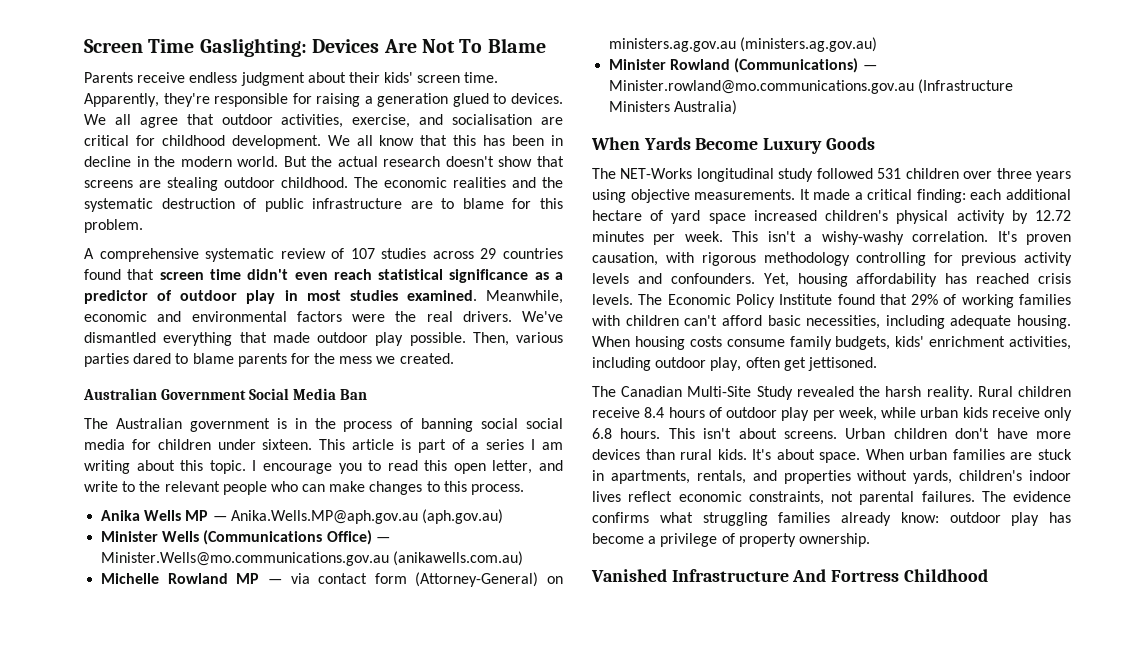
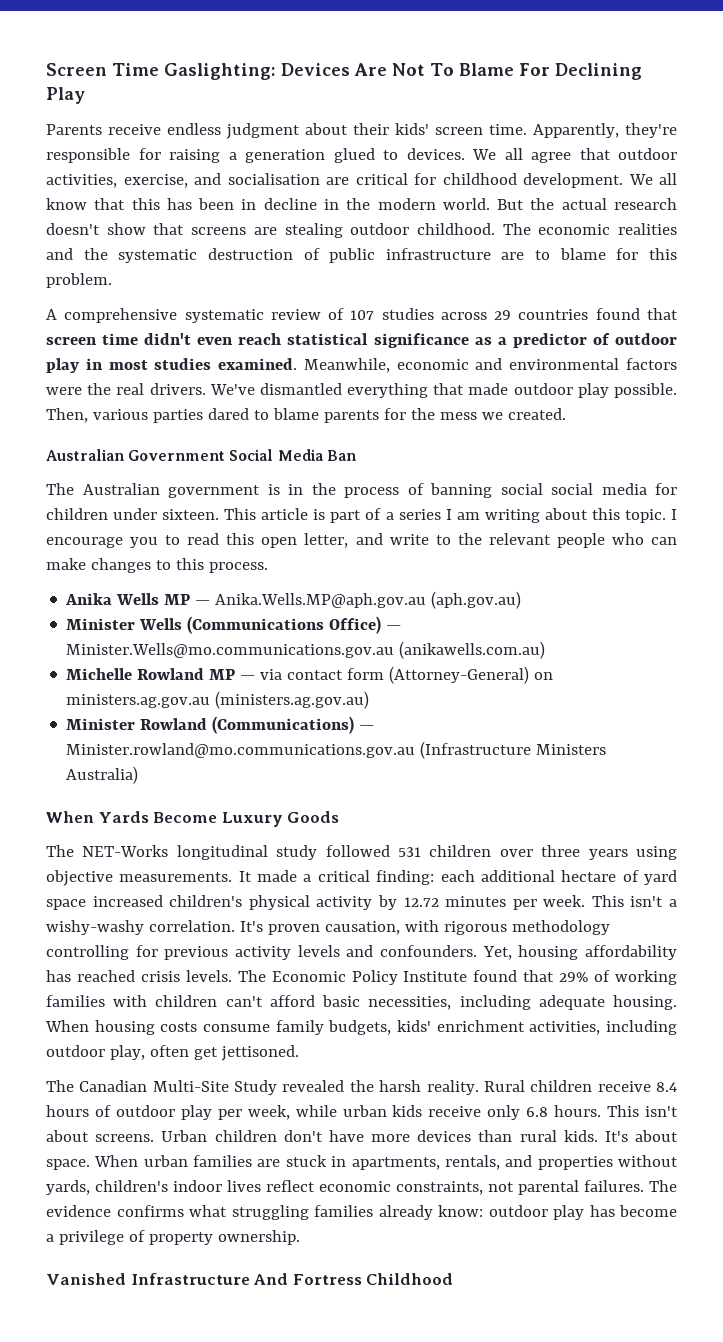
- Screen Time Gaslighting: Devices Are Not To Blame
+ Screen Time Gaslighting: Devices Are Not To Blame For Declining Play

